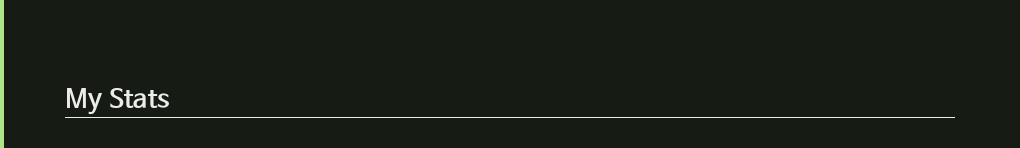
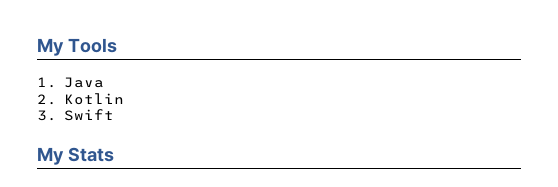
+ My Tools
+ 1. Java
+ 2. Kotlin
+ 3. Swift

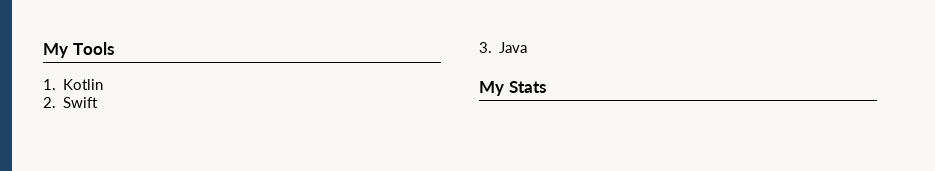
- 1. Java
- 2. Kotlin
+ 1. Kotlin
- 3. Swift
+ 2. Swift
+ 3. Java

